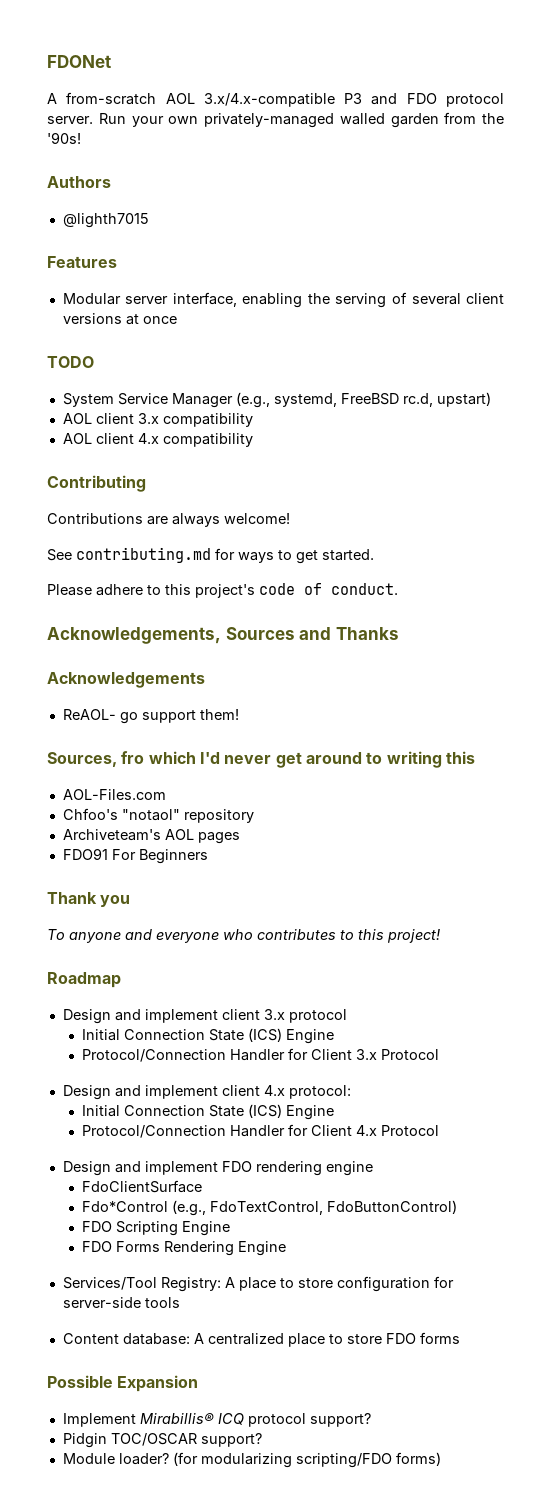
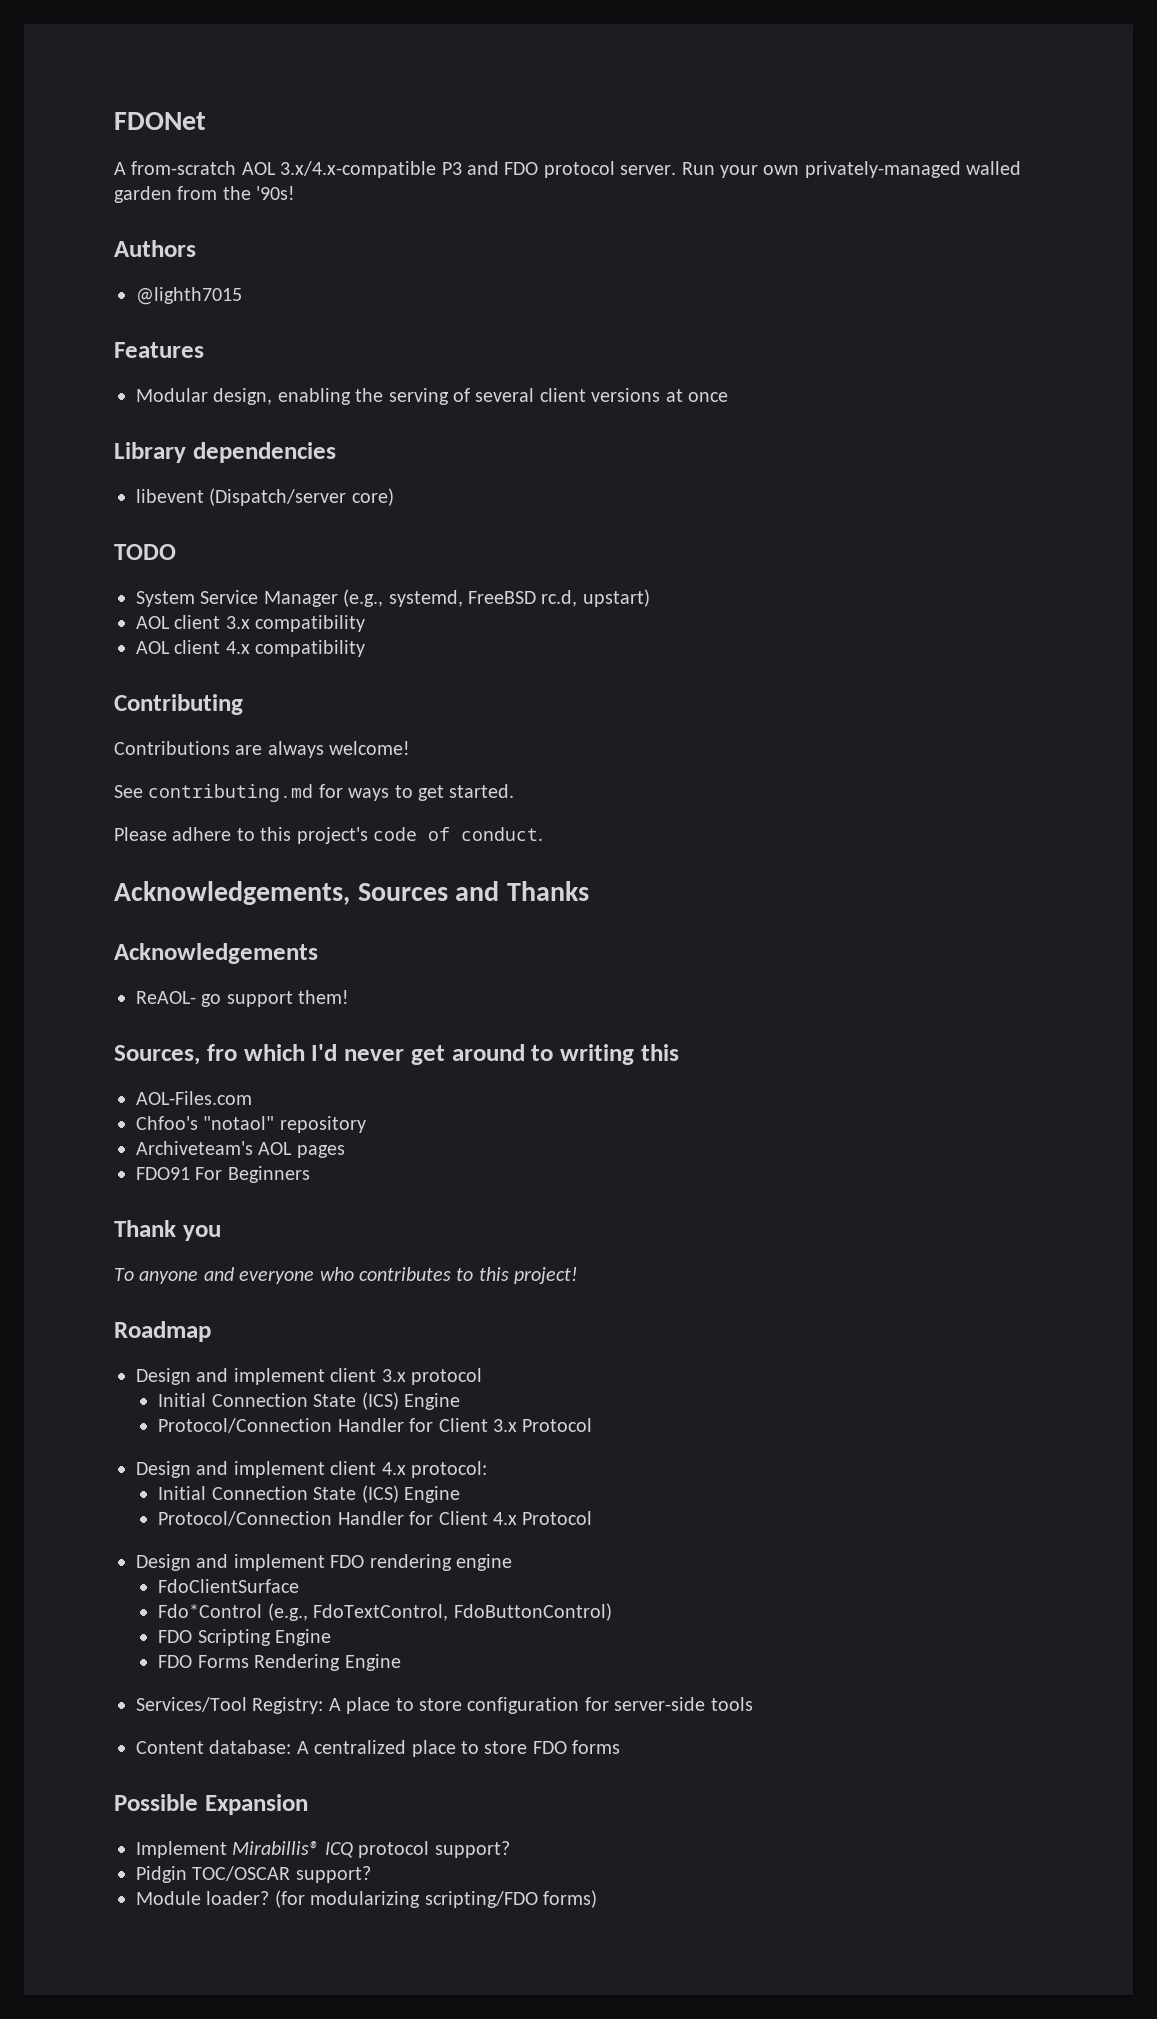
- Modular server interface, enabling the serving of several client versions at once
+ Modular design, enabling the serving of several client versions at once
+ Library dependencies
+ libevent (Dispatch/server core)

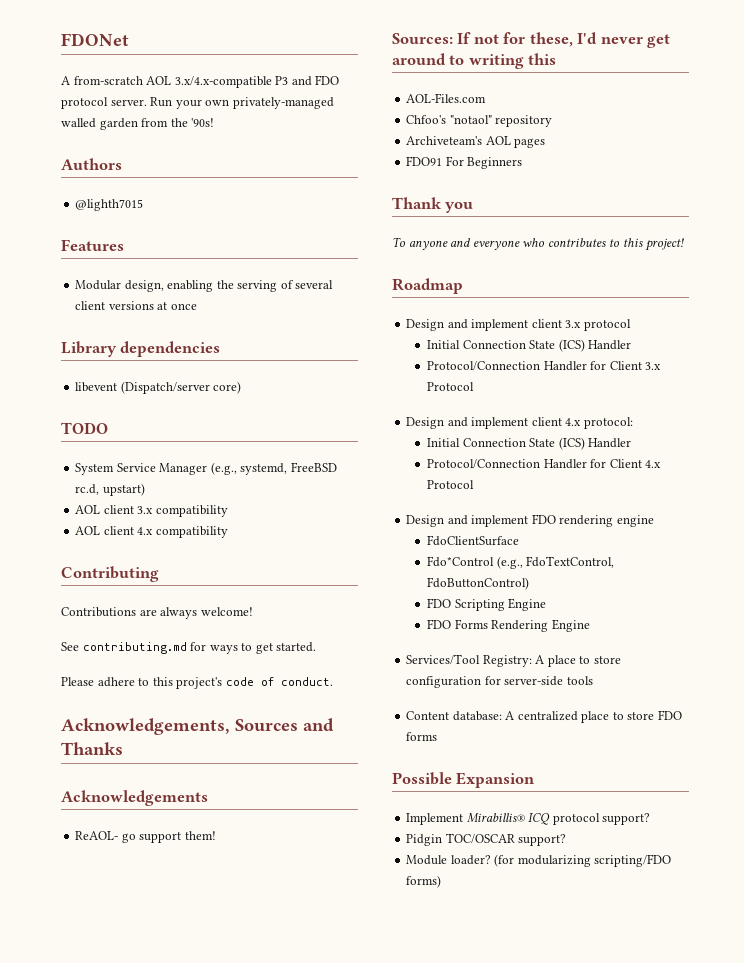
- Sources, fro which I'd never get around to writing this
+ Sources: If not for these, I'd never get around to writing this
  Design and implement client 3.x protocol
- Initial Connection State (ICS) Engine
+ Initial Connection State (ICS) Handler
  Design and implement client 4.x protocol:
- Initial Connection State (ICS) Engine
+ Initial Connection State (ICS) Handler

